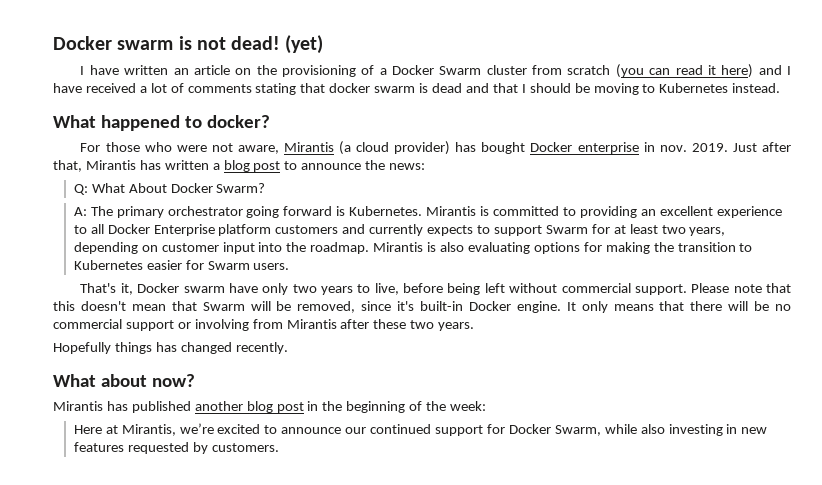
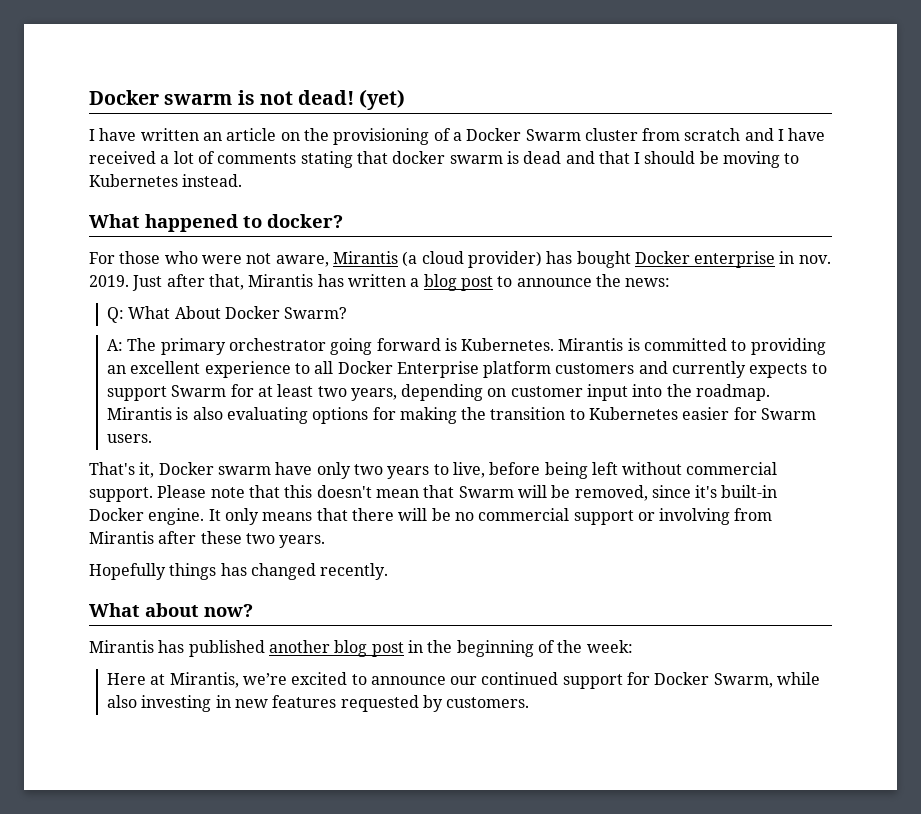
- I have written an article on the provisioning of a Docker Swarm cluster from scratch (you can read it here) and I have received a lot of comments stating that docker swarm is dead and that I should be moving to Kubernetes instead.
+ I have written an article on the provisioning of a Docker Swarm cluster from scratch and I have received a lot of comments stating that docker swarm is dead and that I should be moving to Kubernetes instead.

